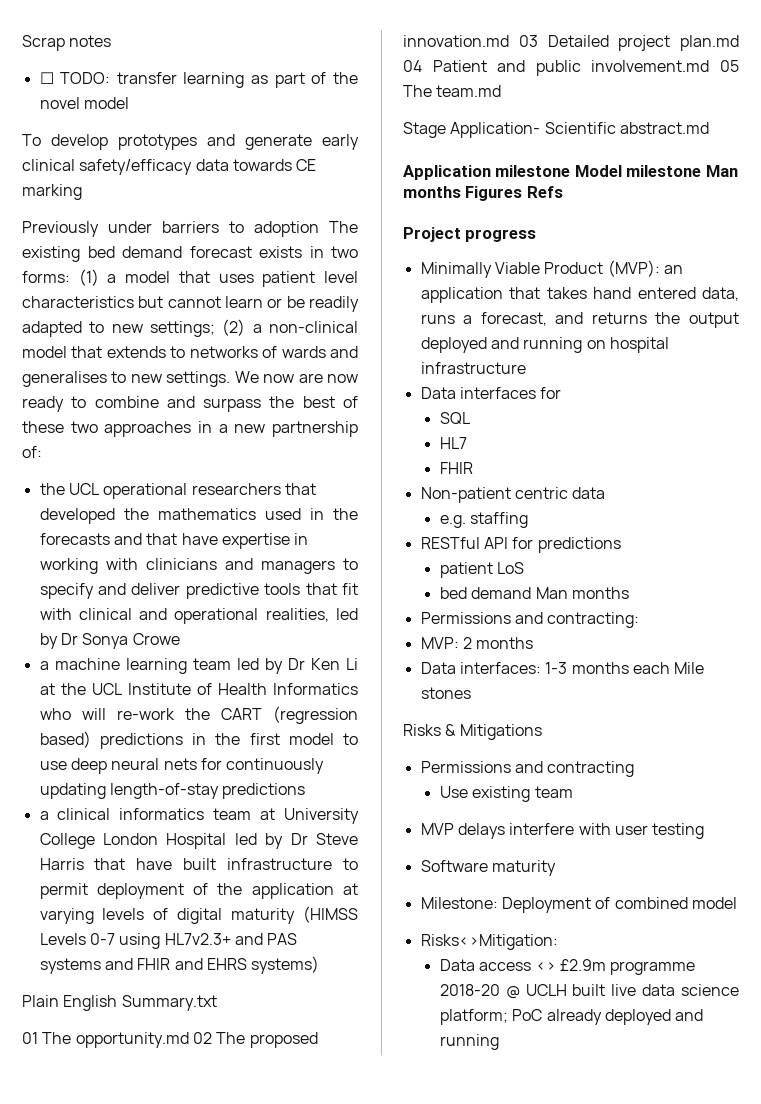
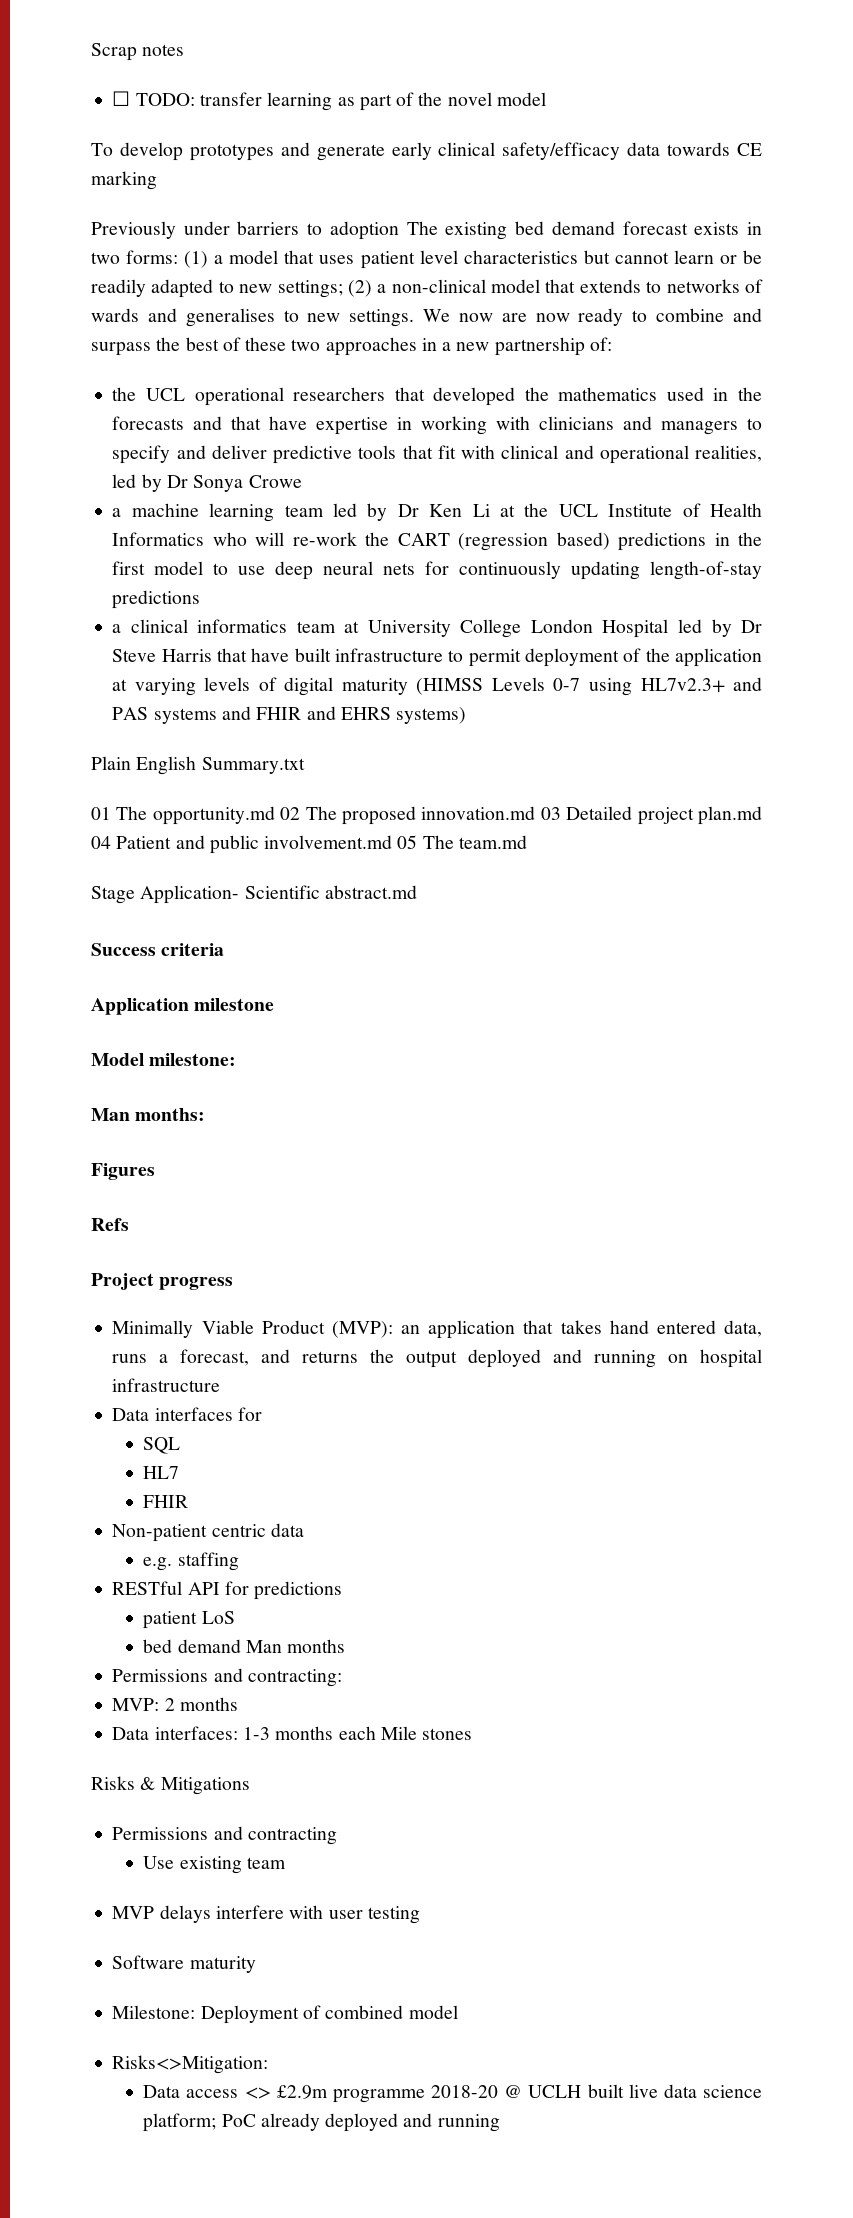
+ Success criteria
- Application milestone Model milestone Man months Figures Refs
+ Application milestone
+ Model milestone:
+ Man months:
+ Figures
+ Refs

